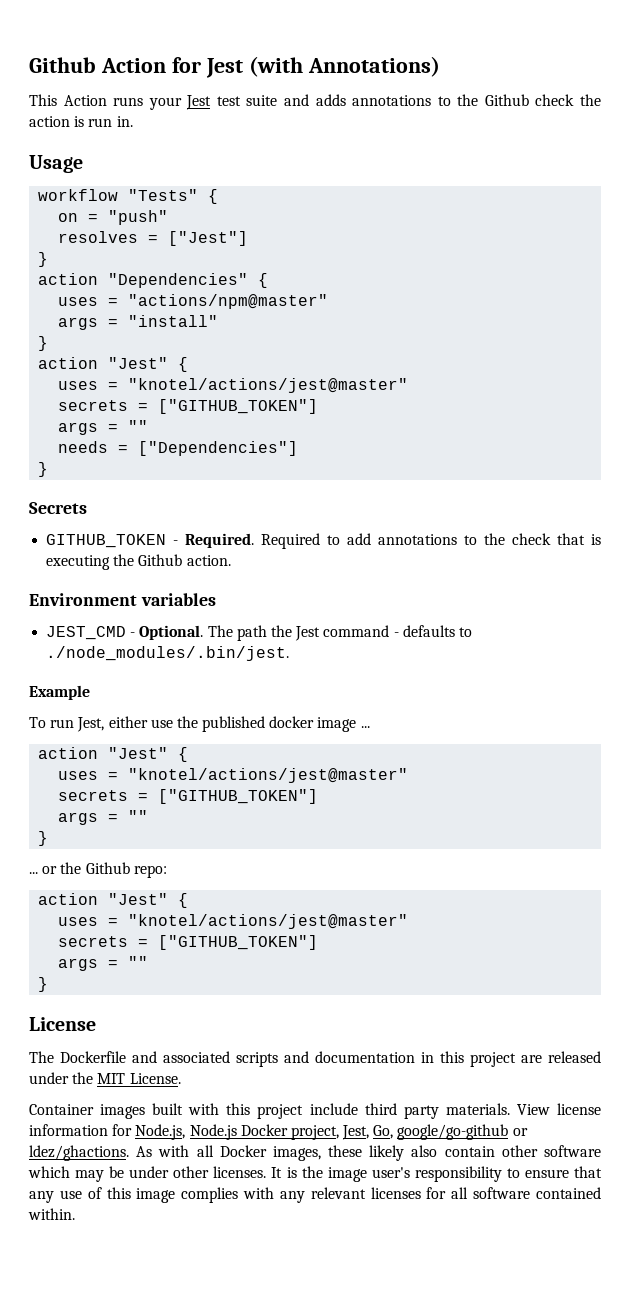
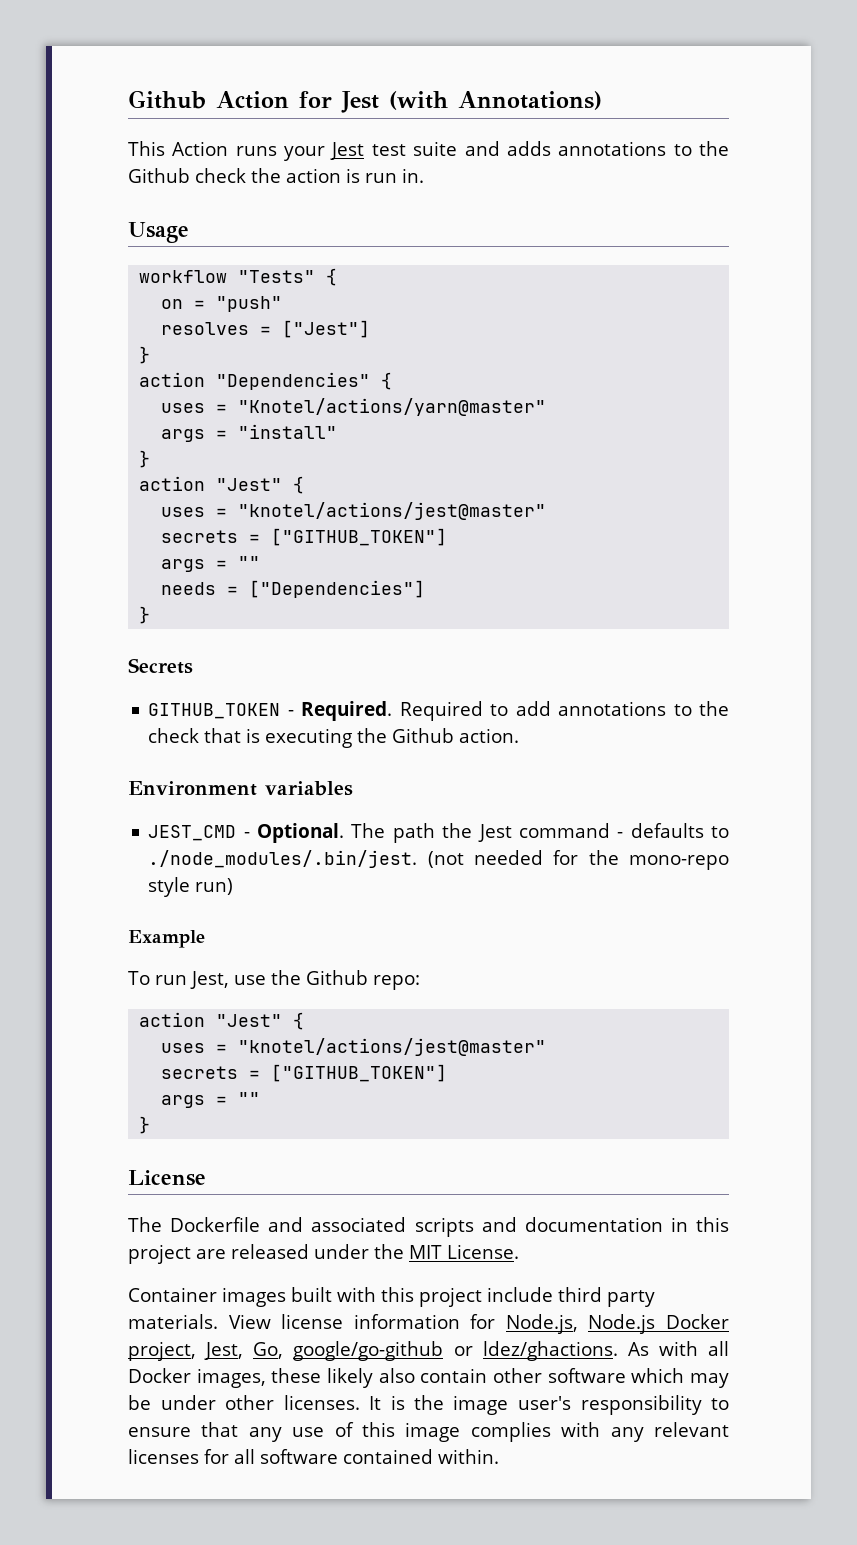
- uses = "actions/npm@master"
+ uses = "Knotel/actions/yarn@master"
- The path the Jest command - defaults to ./node_modules/.bin/jest.
+ The path the Jest command - defaults to ./node_modules/.bin/jest. (not needed for the mono-repo style run)
- To run Jest, either use the published docker image ...
- action "Jest" {
- uses = "knotel/actions/jest@master"
- secrets = ["GITHUB_TOKEN"]
- args = ""
- }
- ... or the Github repo:
+ To run Jest, use the Github repo:

